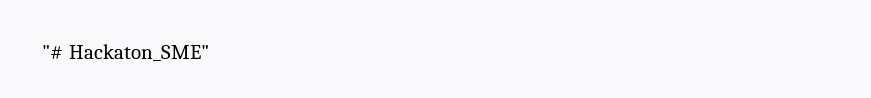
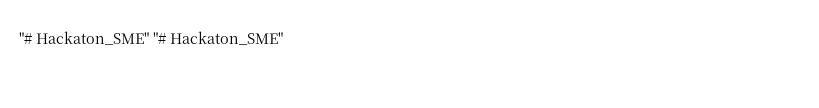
- "# Hackaton_SME"
+ "# Hackaton_SME" "# Hackaton_SME"

